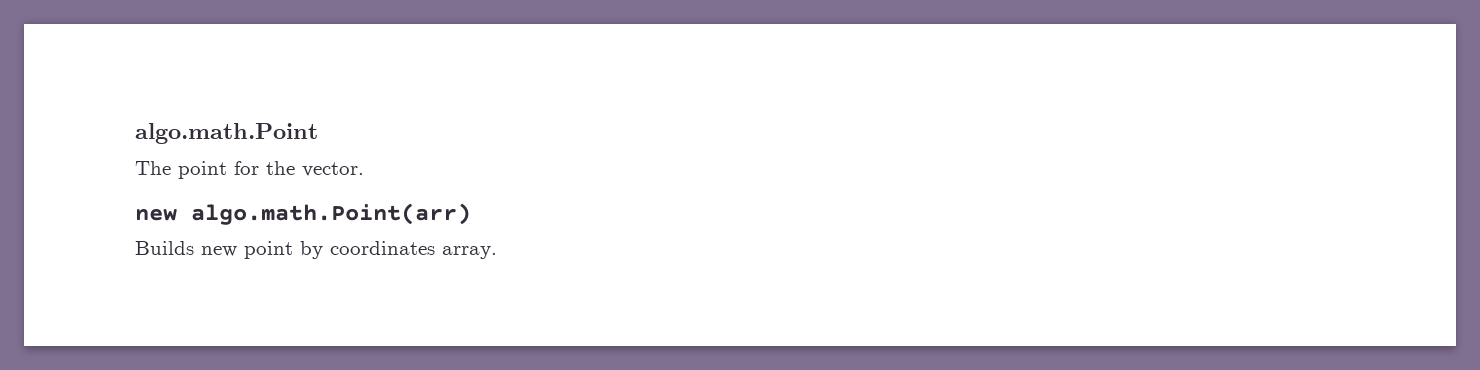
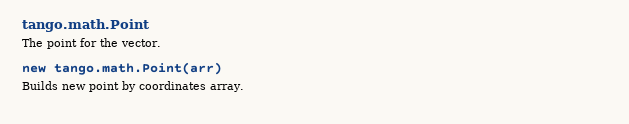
- algo.math.Point
+ tango.math.Point
- new algo.math.Point(arr)
+ new tango.math.Point(arr)

